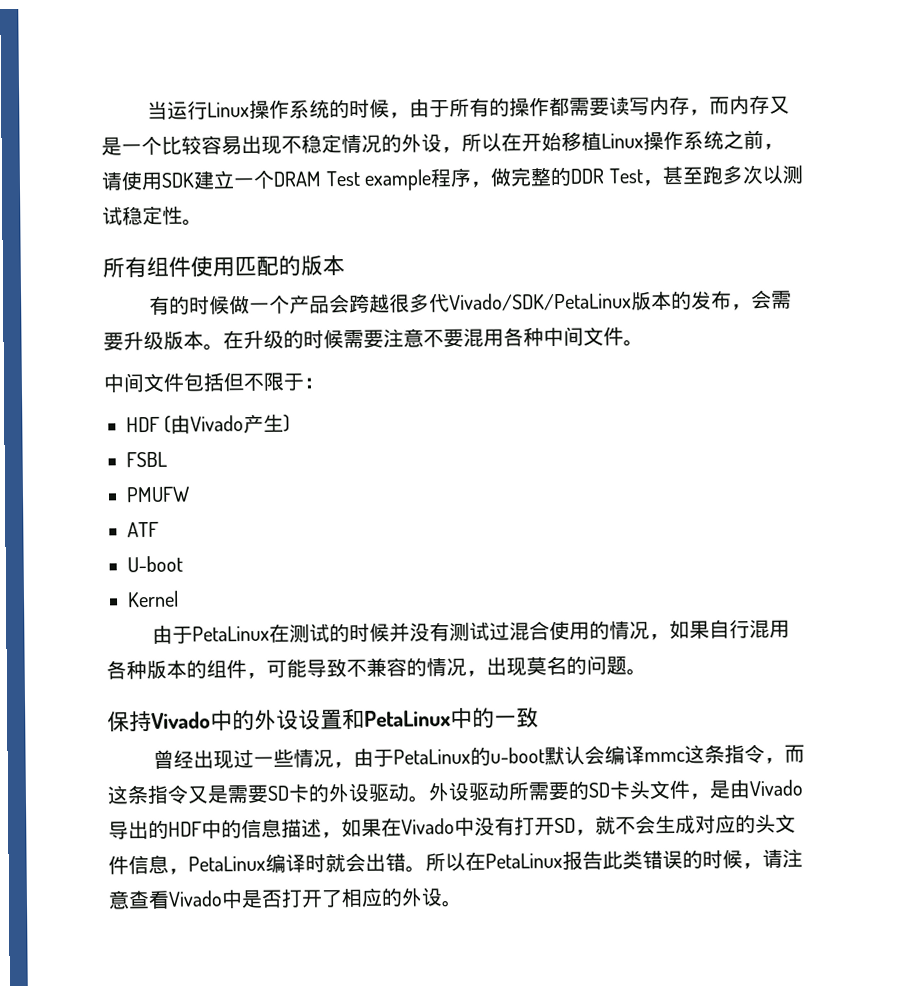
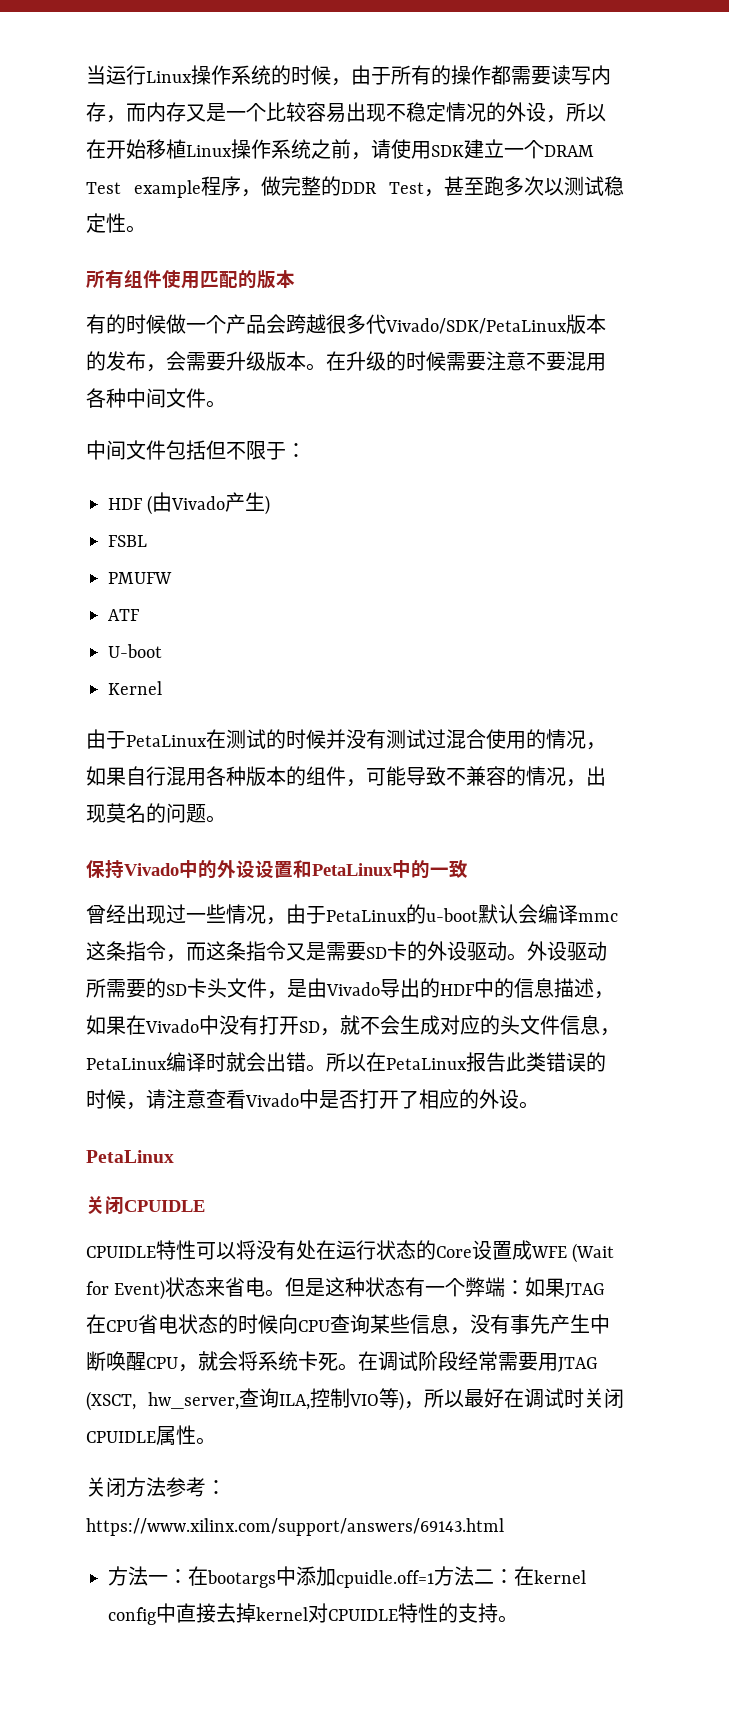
  所以在PetaLinux报告此类错误的时候，请注意查看Vivado中是否打开了相应的外设。
+ PetaLinux
+ 关闭CPUIDLE
+ CPUIDLE特性可以将没有处在运行状态的Core设置成WFE (Wait for Event)状态来省电。但是这种状态有一个弊端：如果JTAG在CPU省电状态的时候向CPU查询某些信息，没有事先产生中断唤醒CPU，就会将系统卡死。在调试阶段经常需要用JTAG (XSCT, hw_server,查询ILA,控制VIO等)，所以最好在调试时关闭CPUIDLE属性。
+ 关闭方法参考：https://www.xilinx.com/support/answers/69143.html
+ 方法一：在bootargs中添加cpuidle.off=1方法二：在kernel config中直接去掉kernel对CPUIDLE特性的支持。

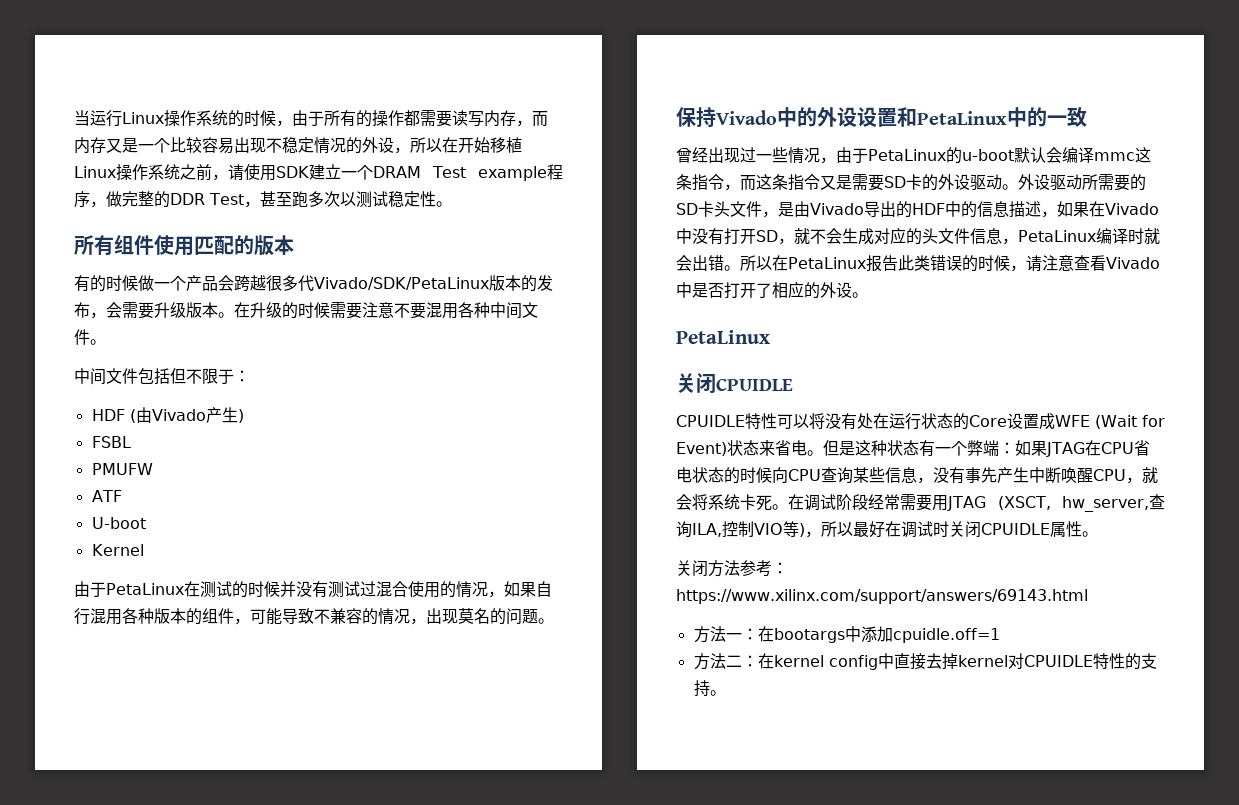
- 方法一：在bootargs中添加cpuidle.off=1方法二：在kernel config中直接去掉kernel对CPUIDLE特性的支持。
+ 方法一：在bootargs中添加cpuidle.off=1
+ 方法二：在kernel config中直接去掉kernel对CPUIDLE特性的支持。

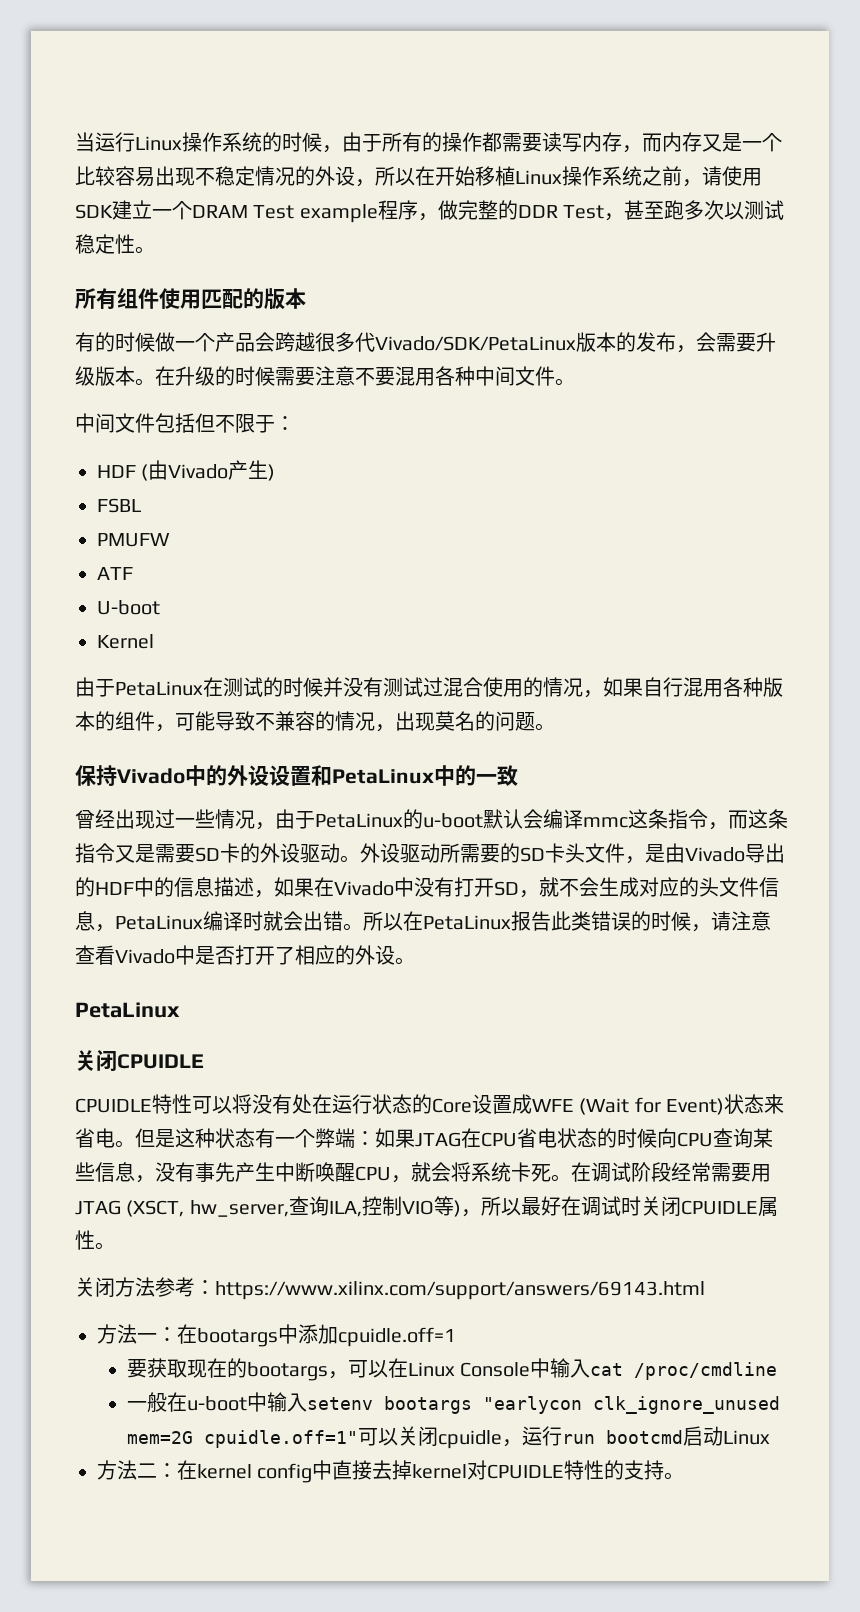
+ 要获取现在的bootargs，可以在Linux Console中输入cat /proc/cmdline
+ 一般在u-boot中输入setenv bootargs "earlycon clk_ignore_unused mem=2G cpuidle.off=1"可以关闭cpuidle，运行run bootcmd启动Linux

